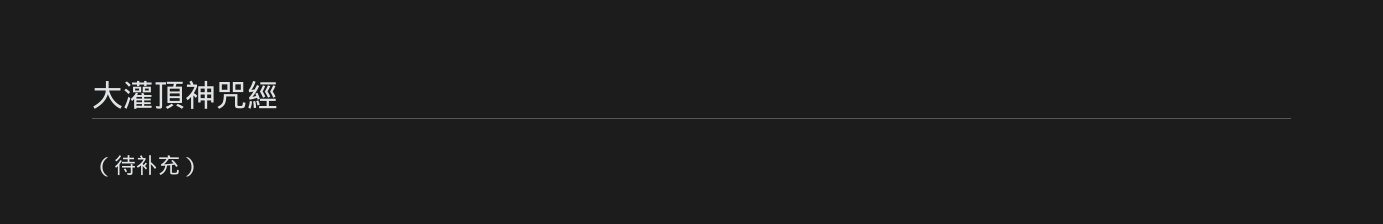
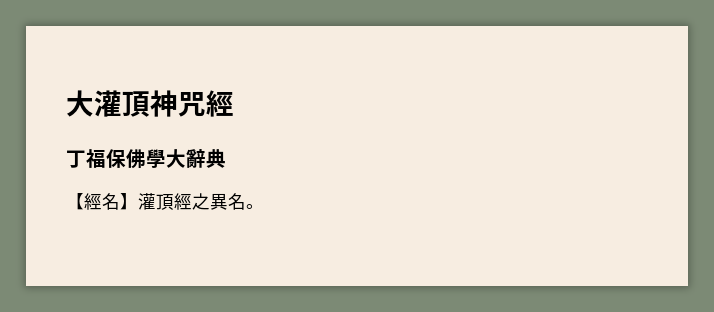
- （待补充）
+ 丁福保佛學大辭典
+ 【經名】灌頂經之異名。

